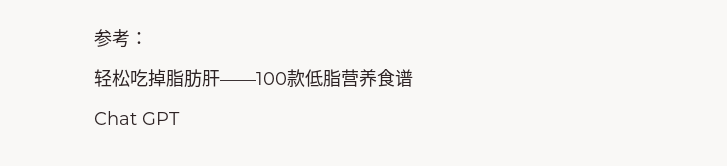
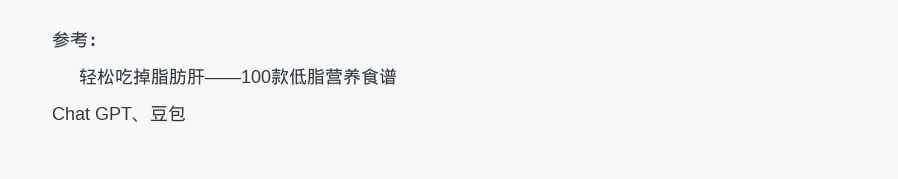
- Chat GPT
+ Chat GPT、豆包

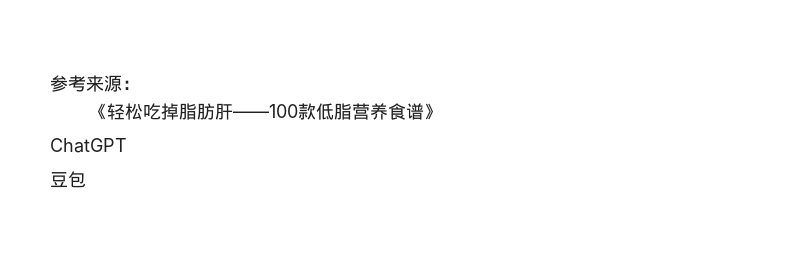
- 参考：
+ 参考来源：
- 轻松吃掉脂肪肝——100款低脂营养食谱
- Chat GPT、豆包
+ 《轻松吃掉脂肪肝——100款低脂营养食谱》
+ ChatGPT
+ 豆包

